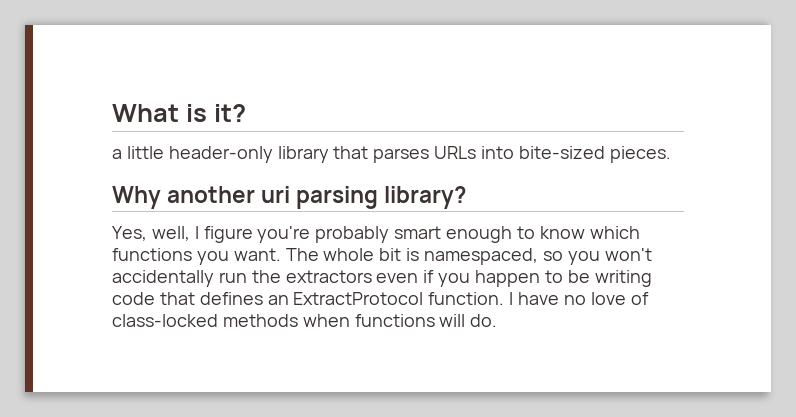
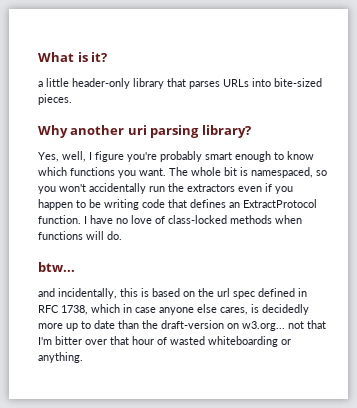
+ btw...
+ and incidentally, this is based on the url spec defined in RFC 1738, which in case anyone else cares, is decidedly more up to date than the draft-version on w3.org... not that I'm bitter over that hour of wasted whiteboarding or anything.

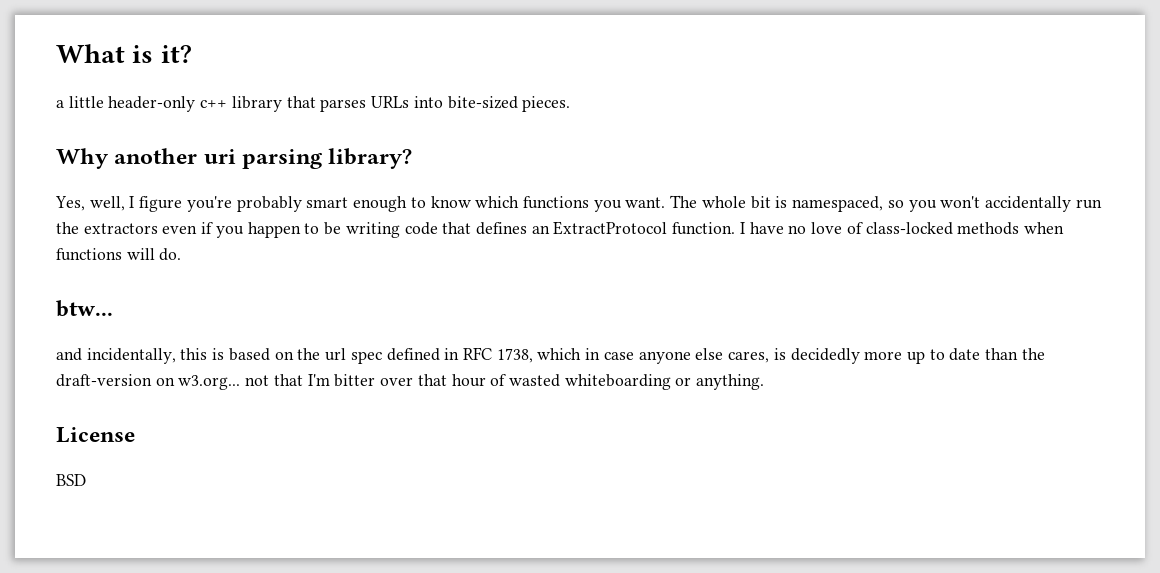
- a little header-only library that parses URLs into bite-sized pieces.
+ a little header-only c++ library that parses URLs into bite-sized pieces.
+ License
+ BSD

